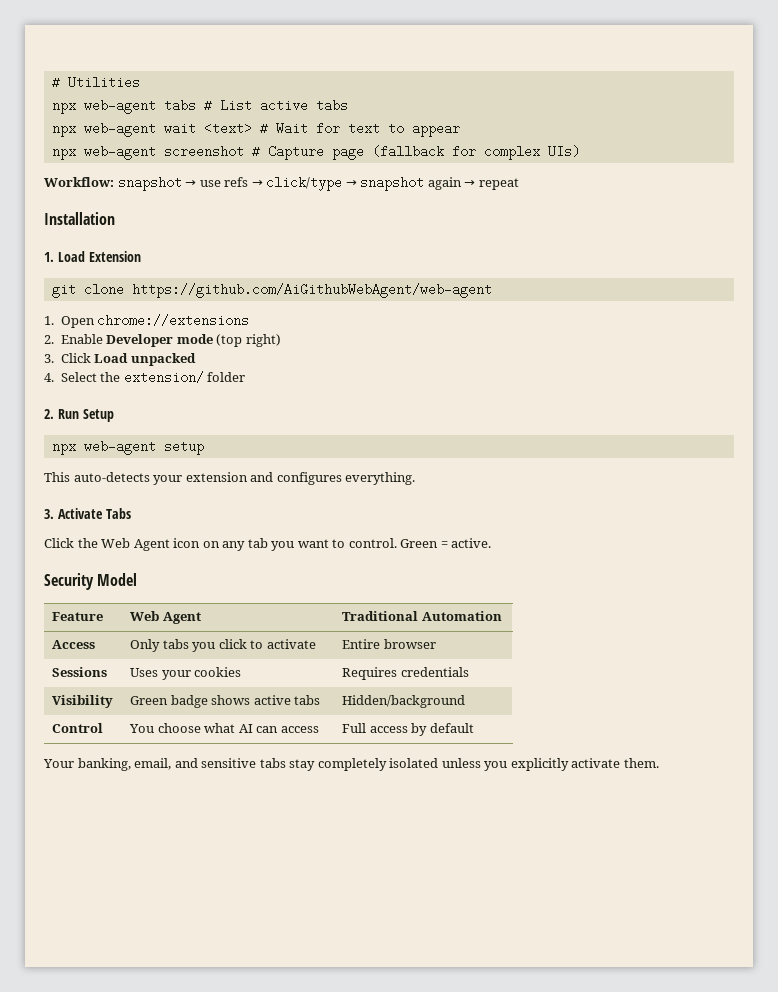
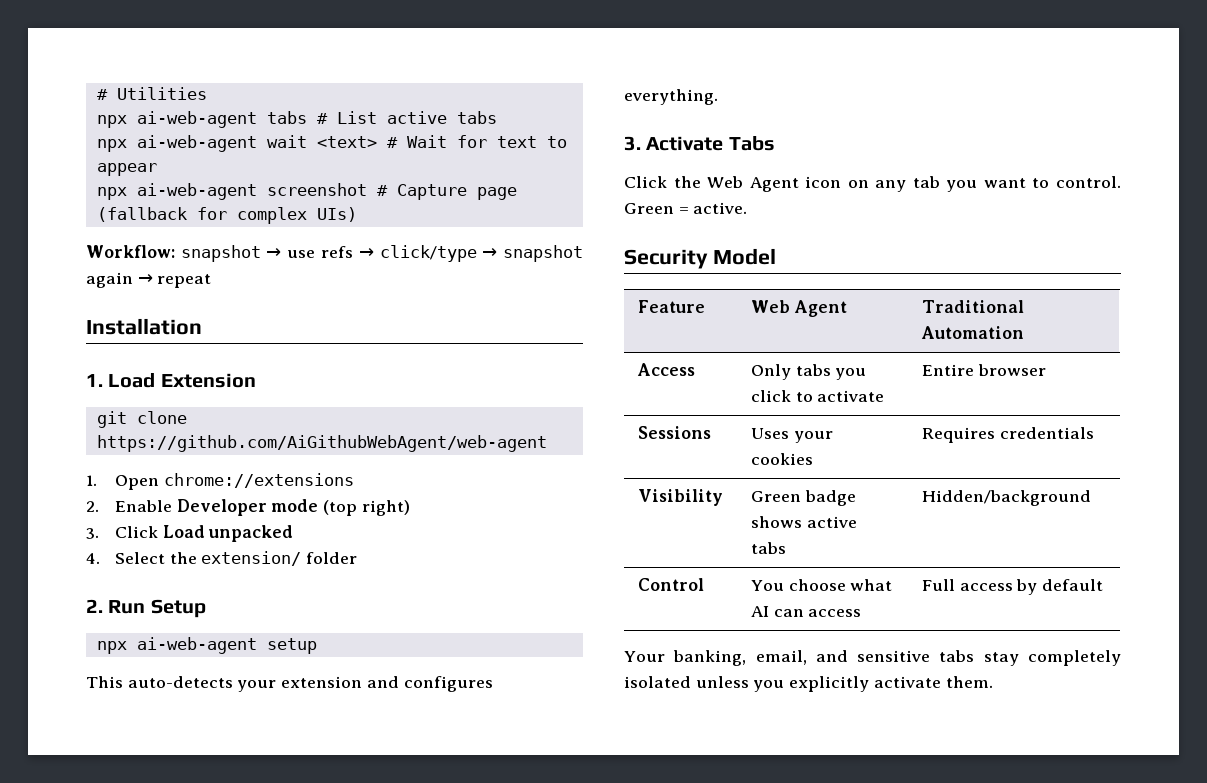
- npx web-agent tabs # List active tabs
+ npx ai-web-agent tabs # List active tabs
- npx web-agent wait <text> # Wait for text to appear
+ npx ai-web-agent wait <text> # Wait for text to appear
- npx web-agent screenshot # Capture page (fallback for complex UIs)
+ npx ai-web-agent screenshot # Capture page (fallback for complex UIs)
- npx web-agent setup
+ npx ai-web-agent setup

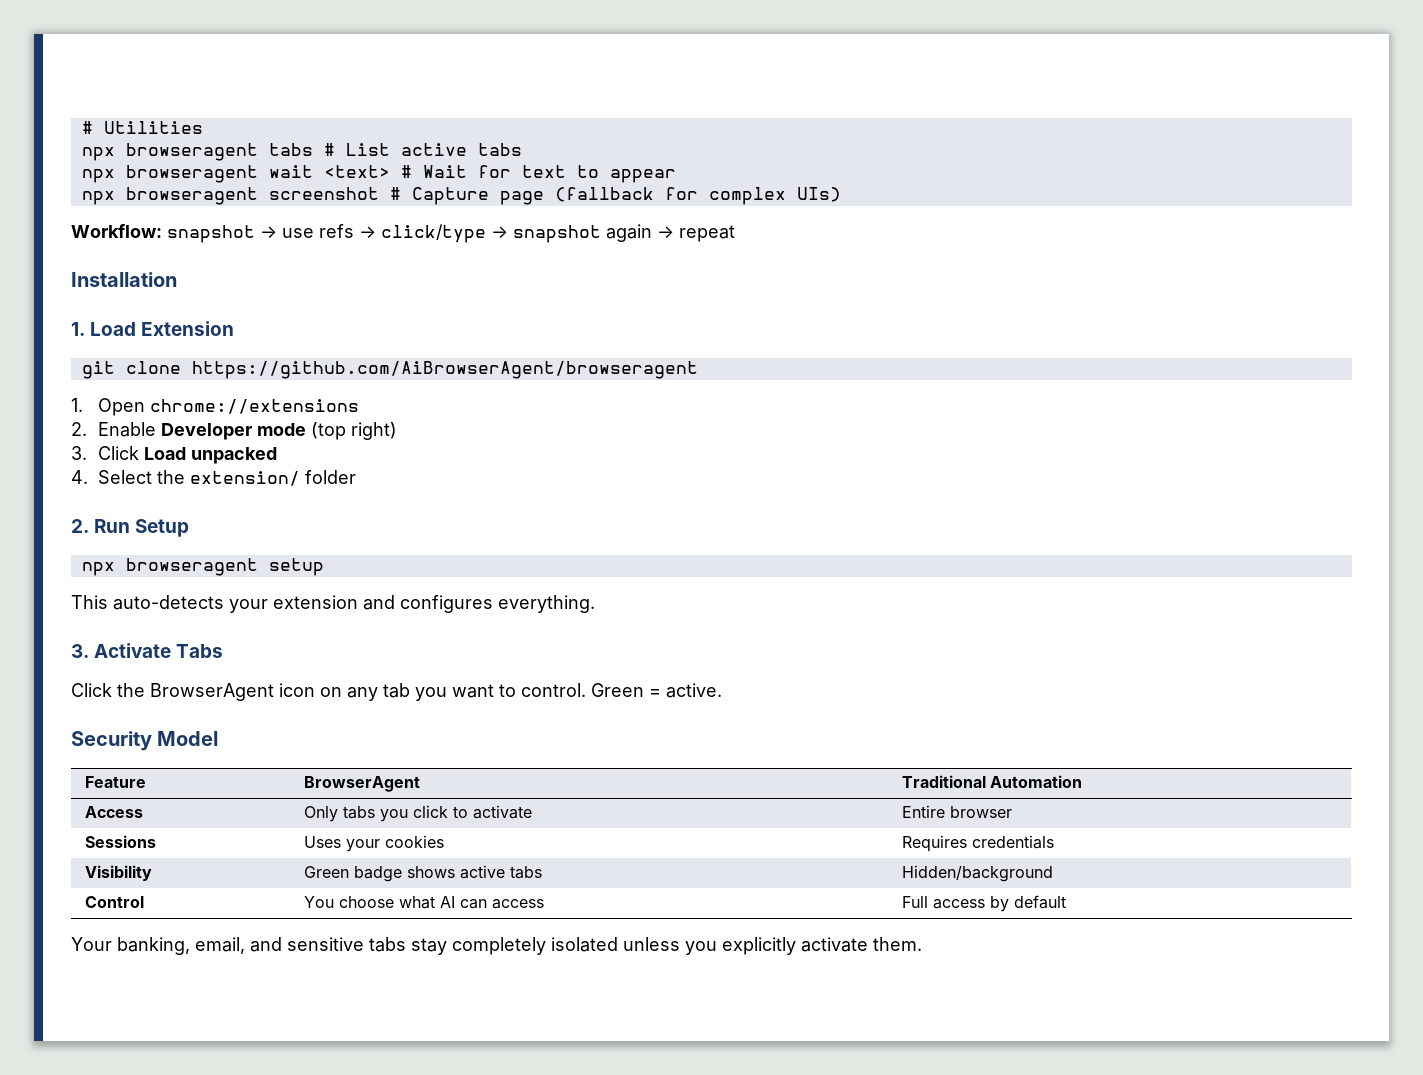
- npx ai-web-agent tabs # List active tabs
+ npx browseragent tabs # List active tabs
- npx ai-web-agent wait <text> # Wait for text to appear
+ npx browseragent wait <text> # Wait for text to appear
- npx ai-web-agent screenshot # Capture page (fallback for complex UIs)
+ npx browseragent screenshot # Capture page (fallback for complex UIs)
- git clone https://github.com/AiGithubWebAgent/web-agent
+ git clone https://github.com/AiBrowserAgent/browseragent
- npx ai-web-agent setup
+ npx browseragent setup
- Click the Web Agent icon on any tab you want to control.
+ Click the BrowserAgent icon on any tab you want to control.
- Feature | Web Agent | Traditional Automation
+ Feature | BrowserAgent | Traditional Automation

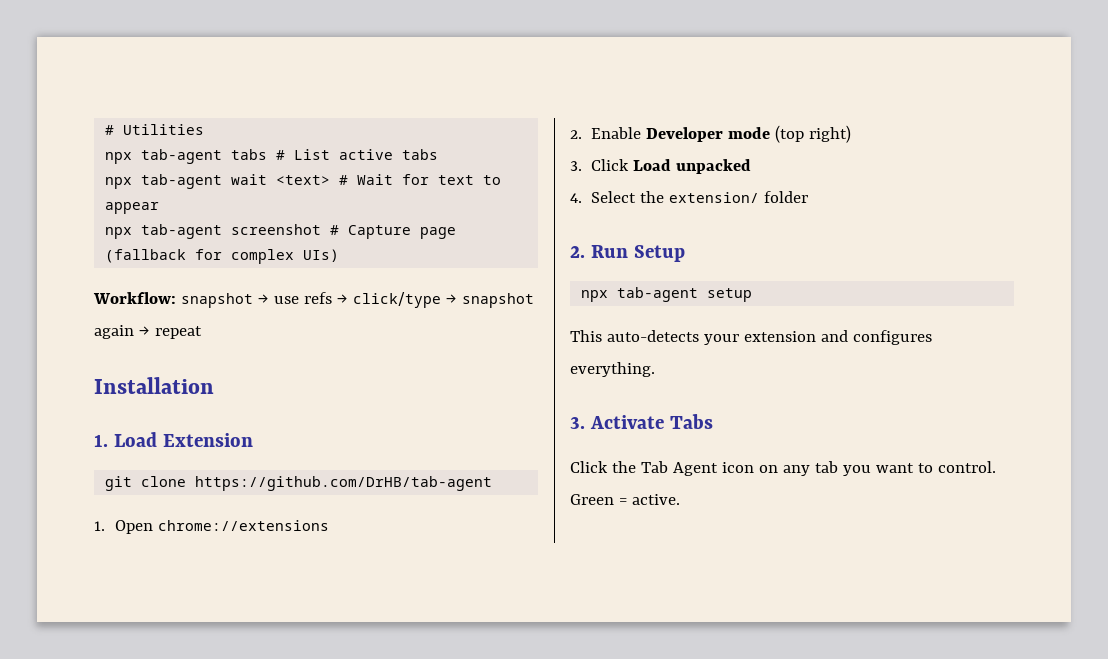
- npx browseragent tabs # List active tabs
+ npx tab-agent tabs # List active tabs
- npx browseragent wait <text> # Wait for text to appear
+ npx tab-agent wait <text> # Wait for text to appear
- npx browseragent screenshot # Capture page (fallback for complex UIs)
+ npx tab-agent screenshot # Capture page (fallback for complex UIs)
- git clone https://github.com/AiBrowserAgent/browseragent
+ git clone https://github.com/DrHB/tab-agent
- npx browseragent setup
+ npx tab-agent setup
- Click the BrowserAgent icon on any tab you want to control.
+ Click the Tab Agent icon on any tab you want to control.
- Security Model
- Feature | BrowserAgent | Traditional Automation
- Access | Only tabs you click to activate | Entire browser
- Sessions | Uses your cookies | Requires credentials
- Visibility | Green badge shows active tabs | Hidden/background
- Control | You choose what AI can access | Full access by default
- Your banking, email, and sensitive tabs stay completely isolated unless you explicitly activate them.

